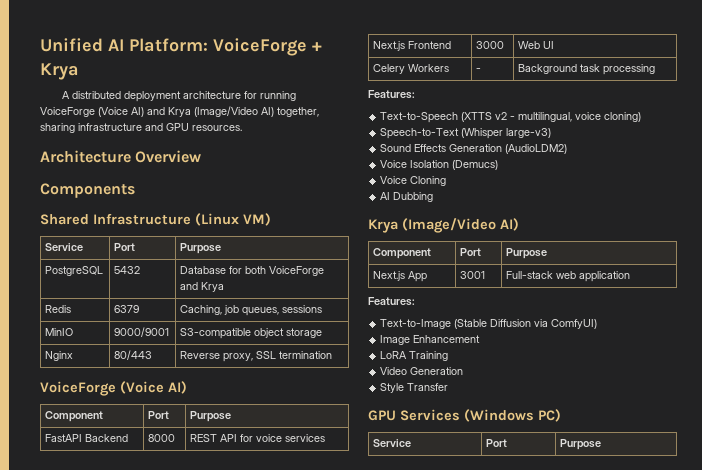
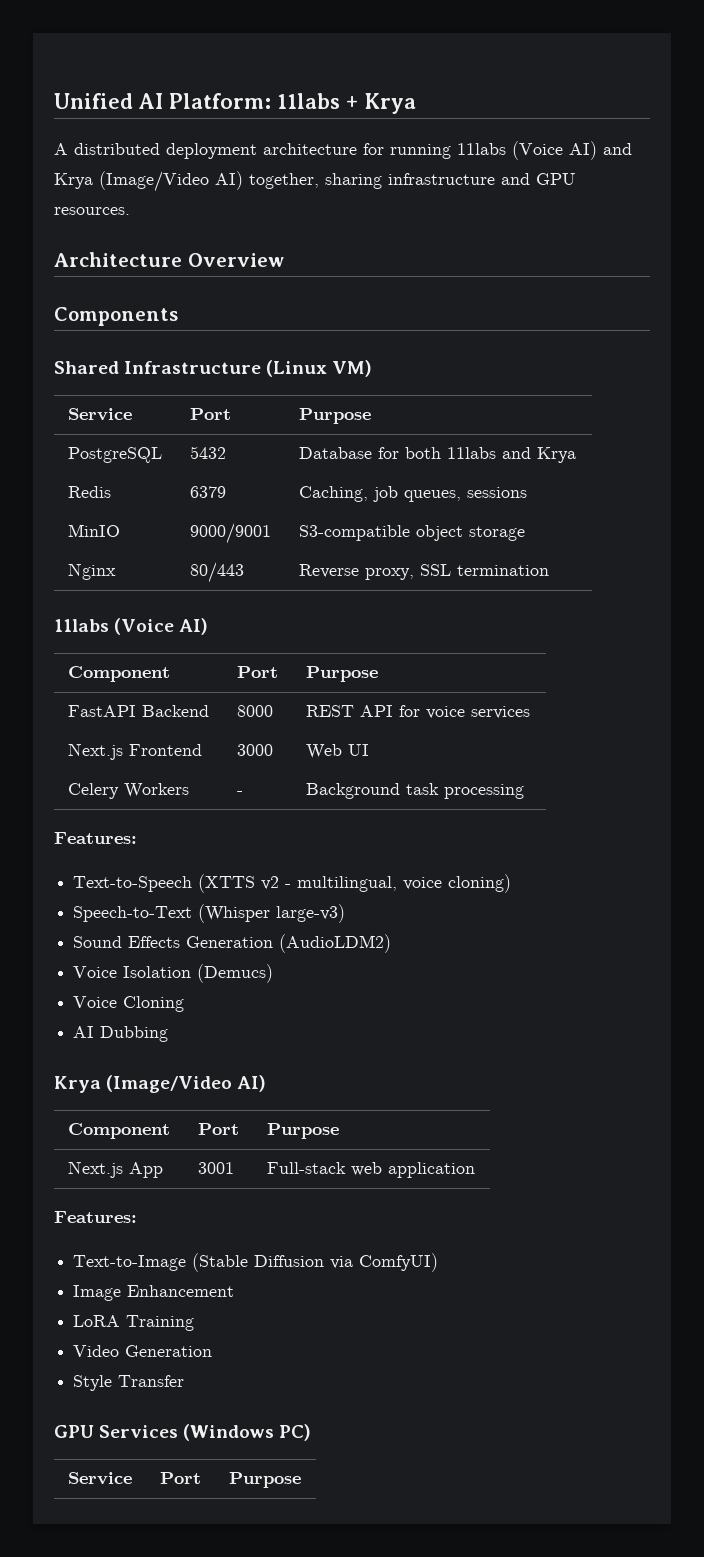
- Unified AI Platform: VoiceForge + Krya
+ Unified AI Platform: 11labs + Krya
- A distributed deployment architecture for running VoiceForge (Voice AI) and Krya (Image/Video AI) together, sharing infrastructure and GPU resources.
+ A distributed deployment architecture for running 11labs (Voice AI) and Krya (Image/Video AI) together, sharing infrastructure and GPU resources.
- PostgreSQL | 5432 | Database for both VoiceForge and Krya
+ PostgreSQL | 5432 | Database for both 11labs and Krya
  Nginx | 80/443 | Reverse proxy, SSL termination
- VoiceForge (Voice AI)
+ 11labs (Voice AI)

